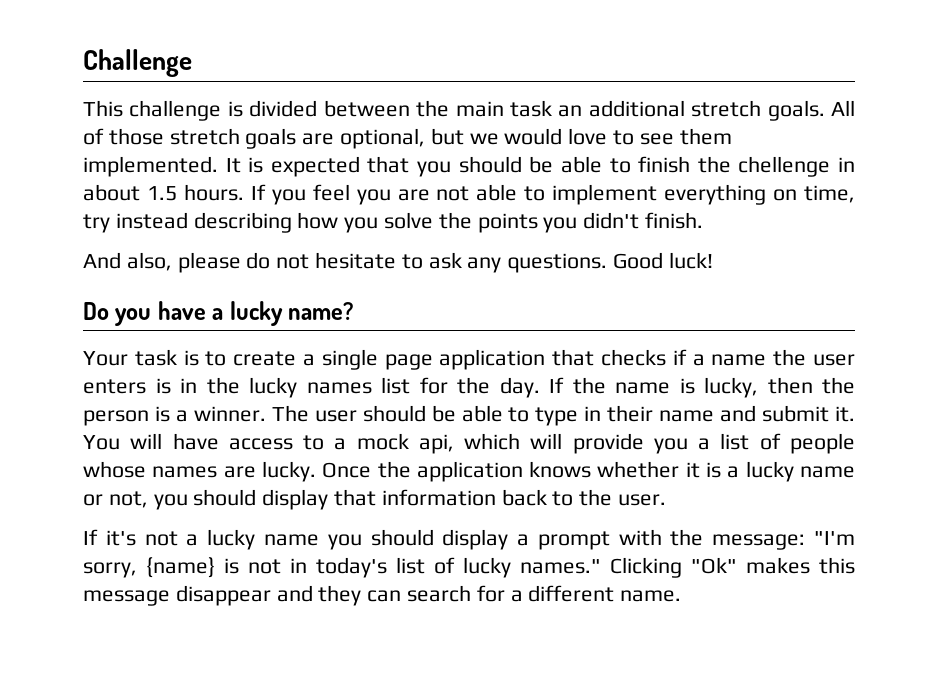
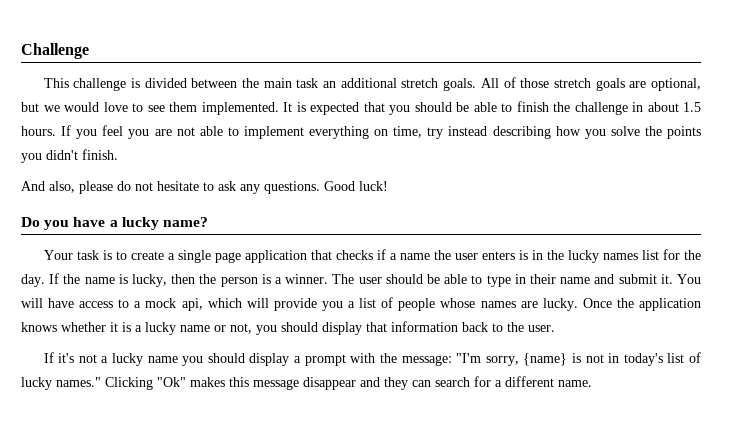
- It is expected that you should be able to finish the chellenge in about 1.5 hours.
+ It is expected that you should be able to finish the challenge in about 1.5 hours.

